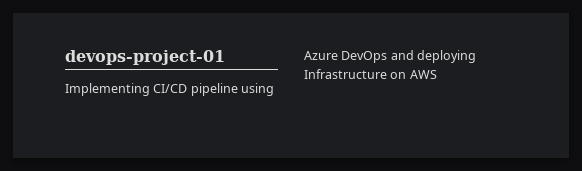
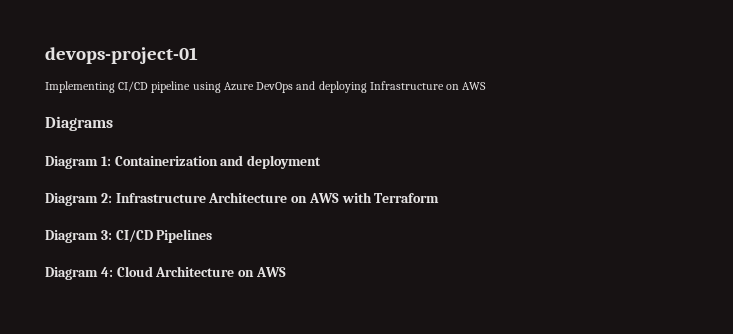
+ Diagrams
+ Diagram 1: Containerization and deployment
+ Diagram 2: Infrastructure Architecture on AWS with Terraform
+ Diagram 3: CI/CD Pipelines
+ Diagram 4: Cloud Architecture on AWS

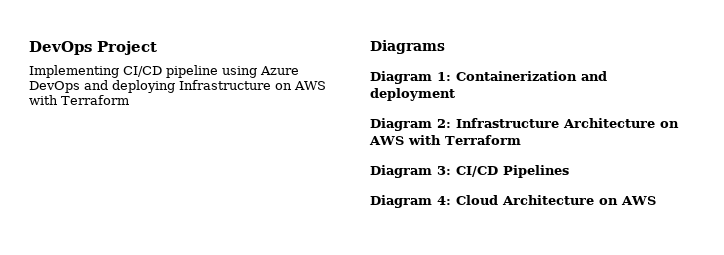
- devops-project-01
+ DevOps Project
- Implementing CI/CD pipeline using Azure DevOps and deploying Infrastructure on AWS
+ Implementing CI/CD pipeline using Azure DevOps and deploying Infrastructure on AWS with Terraform

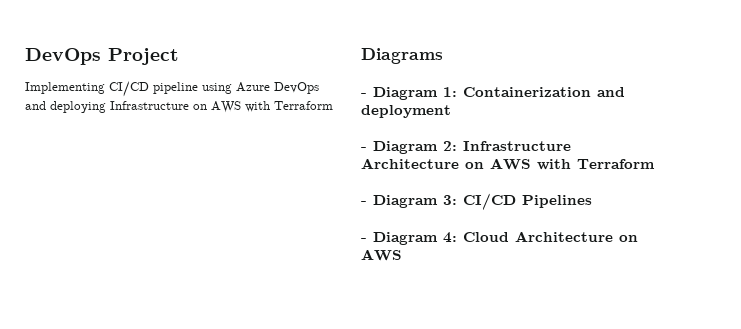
- Diagram 1: Containerization and deployment
+ - Diagram 1: Containerization and deployment
- Diagram 2: Infrastructure Architecture on AWS with Terraform
+ - Diagram 2: Infrastructure Architecture on AWS with Terraform
- Diagram 3: CI/CD Pipelines
+ - Diagram 3: CI/CD Pipelines
- Diagram 4: Cloud Architecture on AWS
+ - Diagram 4: Cloud Architecture on AWS

